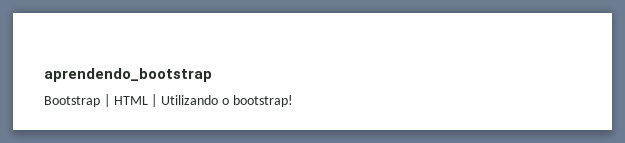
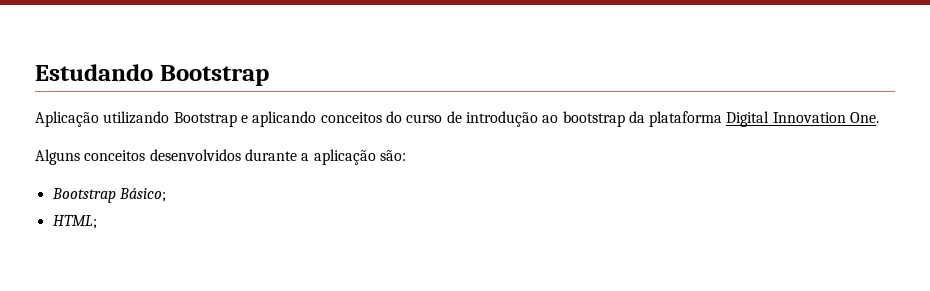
- aprendendo_bootstrap
- Bootstrap | HTML | Utilizando o bootstrap!
+ Estudando Bootstrap
+ Aplicação utilizando Bootstrap e aplicando conceitos do curso de introdução ao bootstrap da plataforma Digital Innovation One.
+ Alguns conceitos desenvolvidos durante a aplicação são:
+ Bootstrap Básico;
+ HTML;

